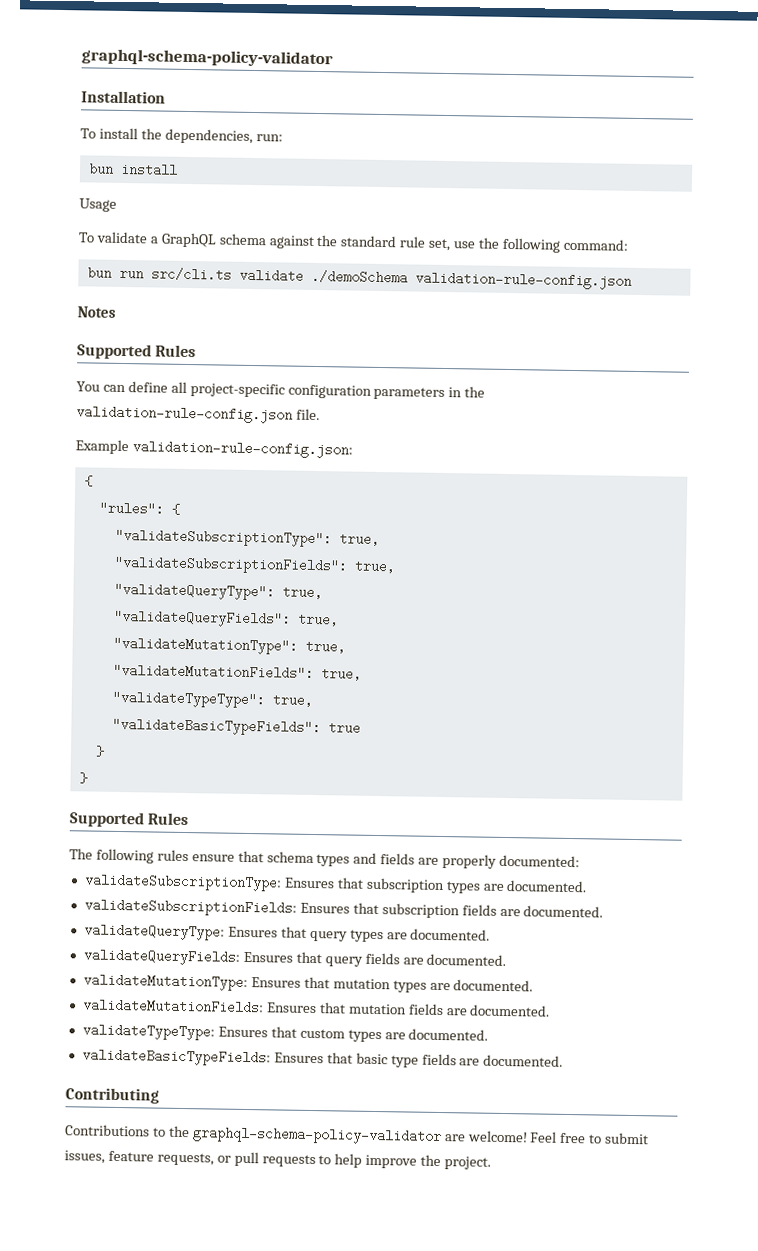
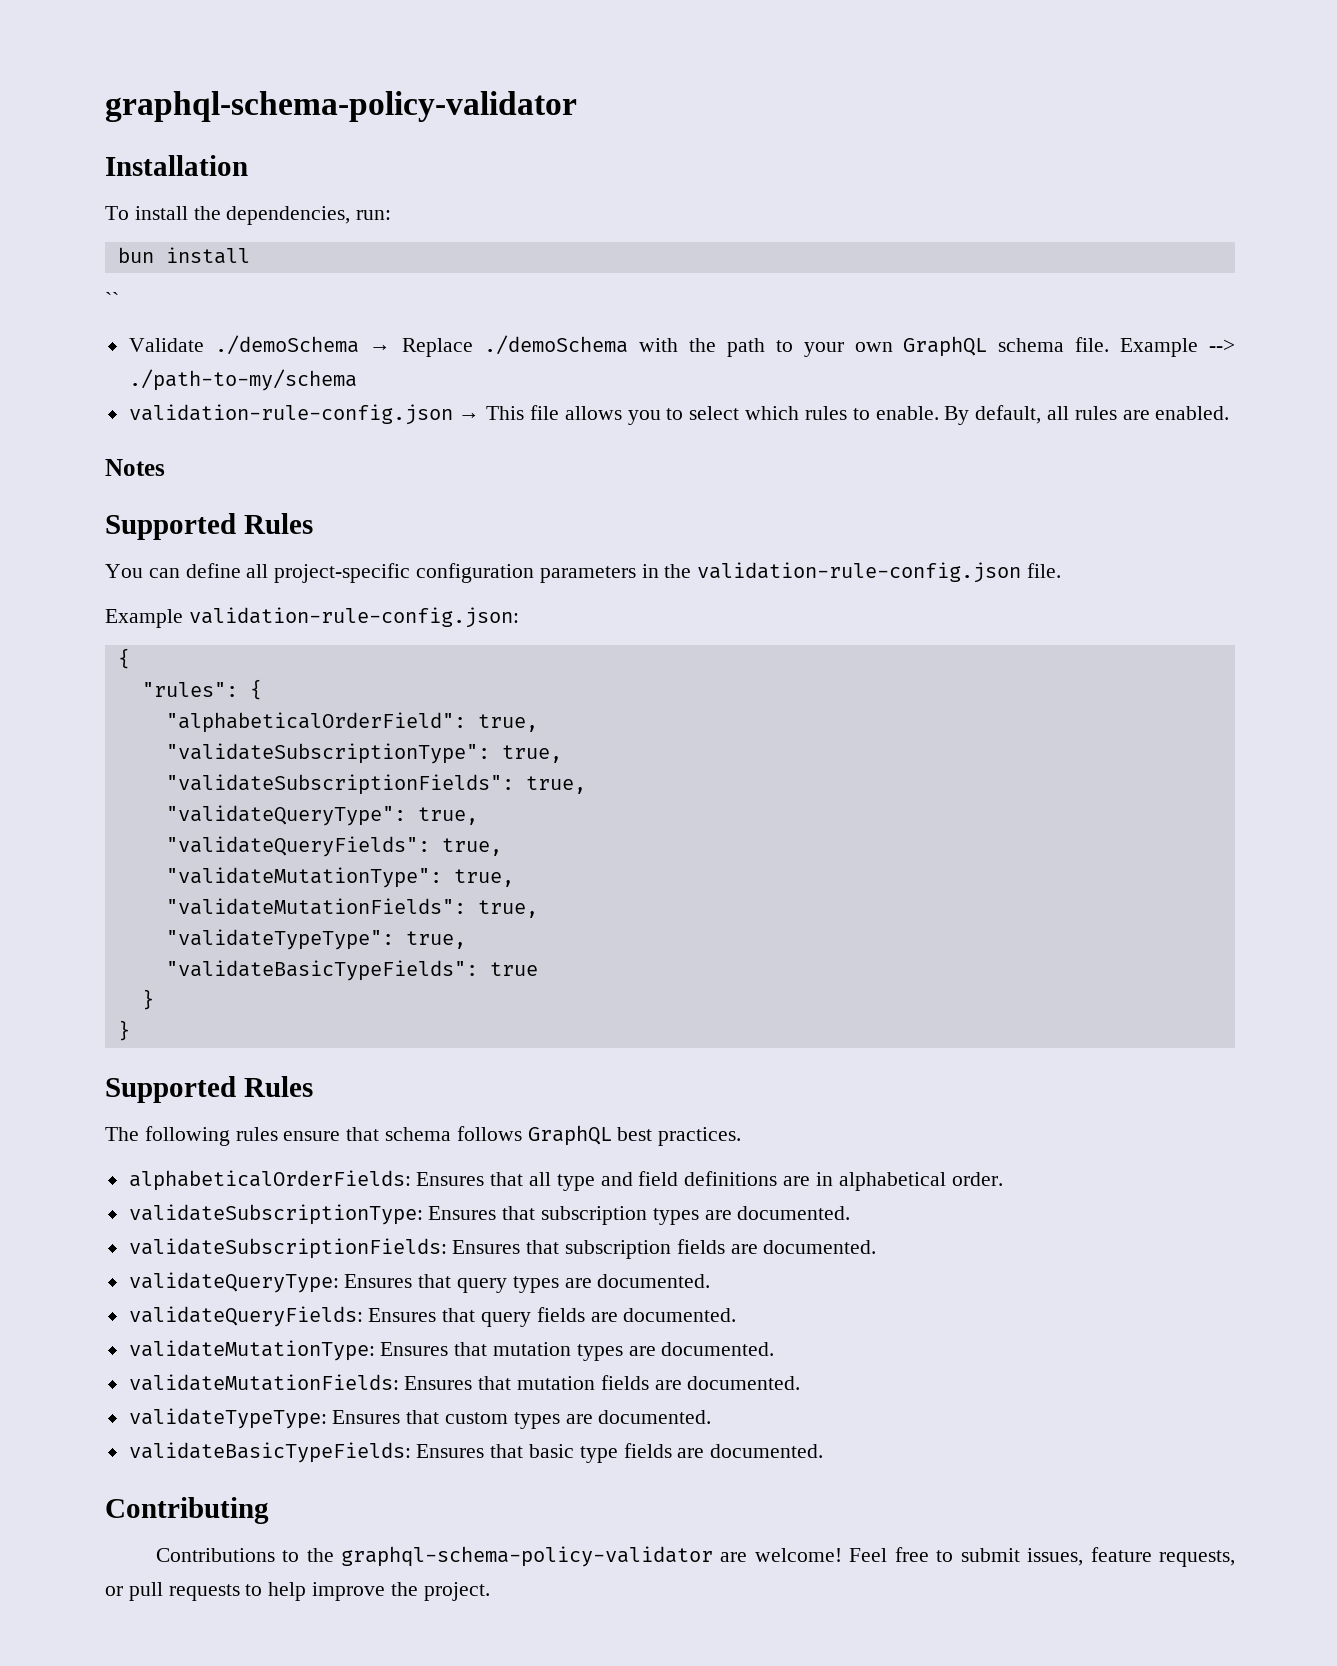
- Usage
- To validate a GraphQL schema against the standard rule set, use the following command:
- bun run src/cli.ts validate ./demoSchema validation-rule-config.json
+ ``
+ Validate ./demoSchema → Replace ./demoSchema with the path to your own GraphQL schema file. Example --> ./path-to-my/schema
+ validation-rule-config.json → This file allows you to select which rules to enable. By default, all rules are enabled.
+ "alphabeticalOrderField": true,
- The following rules ensure that schema types and fields are properly documented:
+ The following rules ensure that schema follows GraphQL best practices.
+ alphabeticalOrderFields: Ensures that all type and field definitions are in alphabetical order.

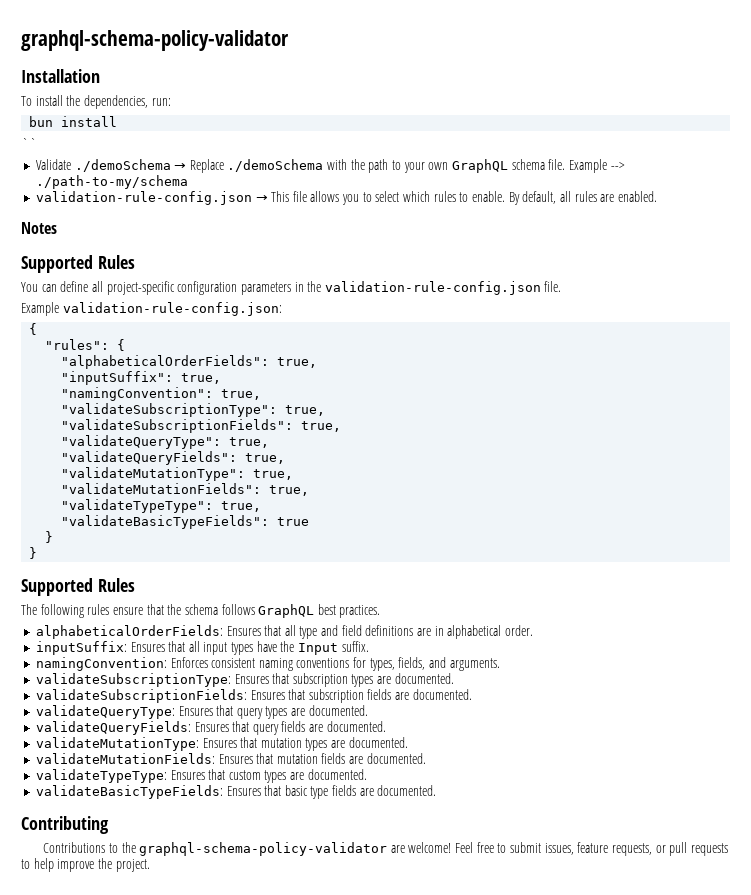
- "alphabeticalOrderField": true,
+ "alphabeticalOrderFields": true,
+ "inputSuffix": true,
+ "namingConvention": true,
- The following rules ensure that schema follows GraphQL best practices.
+ The following rules ensure that the schema follows GraphQL best practices.
+ inputSuffix: Ensures that all input types have the Input suffix.
+ namingConvention: Enforces consistent naming conventions for types, fields, and arguments.

